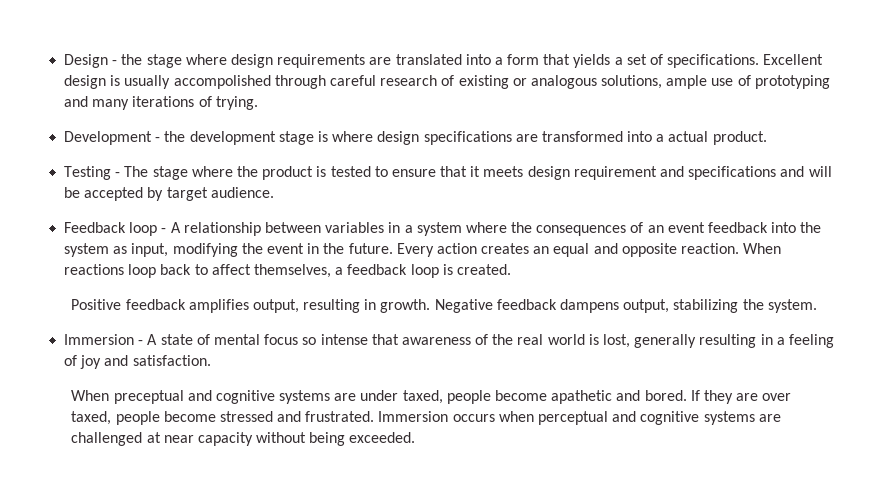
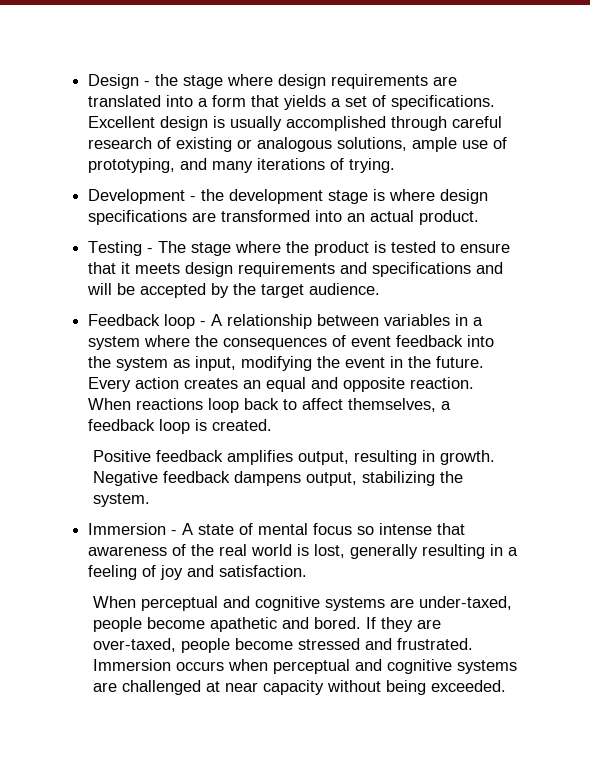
- Excellent design is usually accompolished through careful research of existing or analogous solutions, ample use of prototyping and many iterations of trying.
+ Excellent design is usually accomplished through careful research of existing or analogous solutions, ample use of prototyping, and many iterations of trying.
- Development - the development stage is where design specifications are transformed into a actual product.
+ Development - the development stage is where design specifications are transformed into an actual product.
- Testing - The stage where the product is tested to ensure that it meets design requirement and specifications and will be accepted by target audience.
+ Testing - The stage where the product is tested to ensure that it meets design requirements and specifications and will be accepted by the target audience.
- Feedback loop - A relationship between variables in a system where the consequences of an event feedback into the system as input, modifying the event in the future.
+ Feedback loop - A relationship between variables in a system where the consequences of event feedback into the system as input, modifying the event in the future.
- When preceptual and cognitive systems are under taxed, people become apathetic and bored.
+ When perceptual and cognitive systems are under-taxed, people become apathetic and bored.
- If they are over taxed, people become stressed and frustrated.
+ If they are over-taxed, people become stressed and frustrated.

